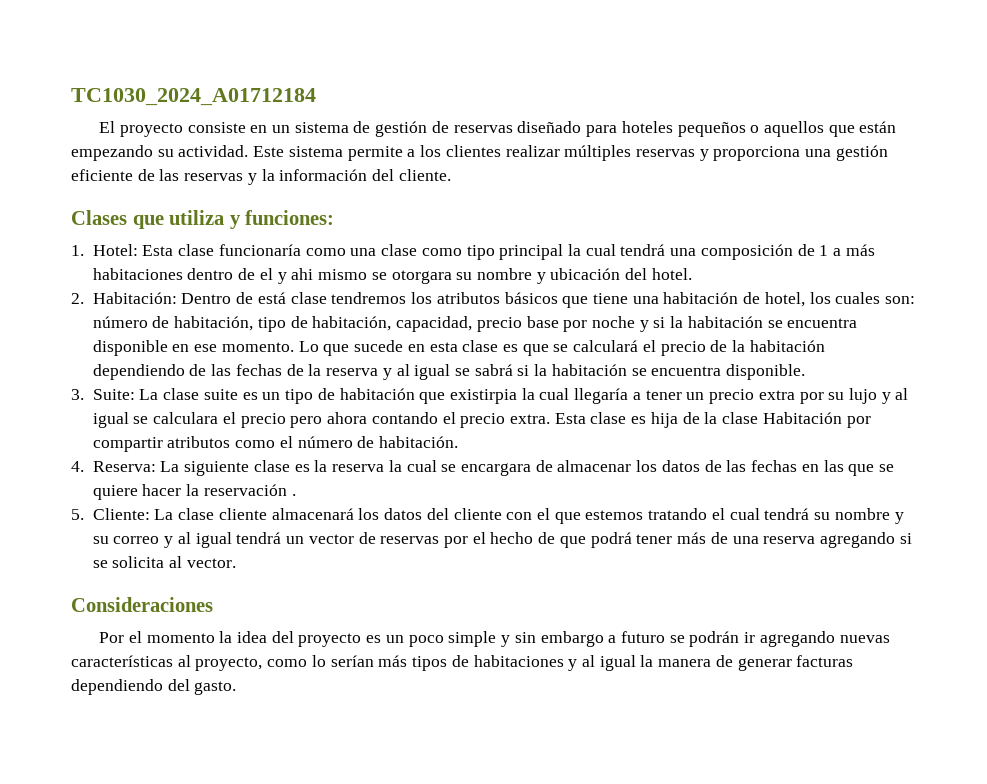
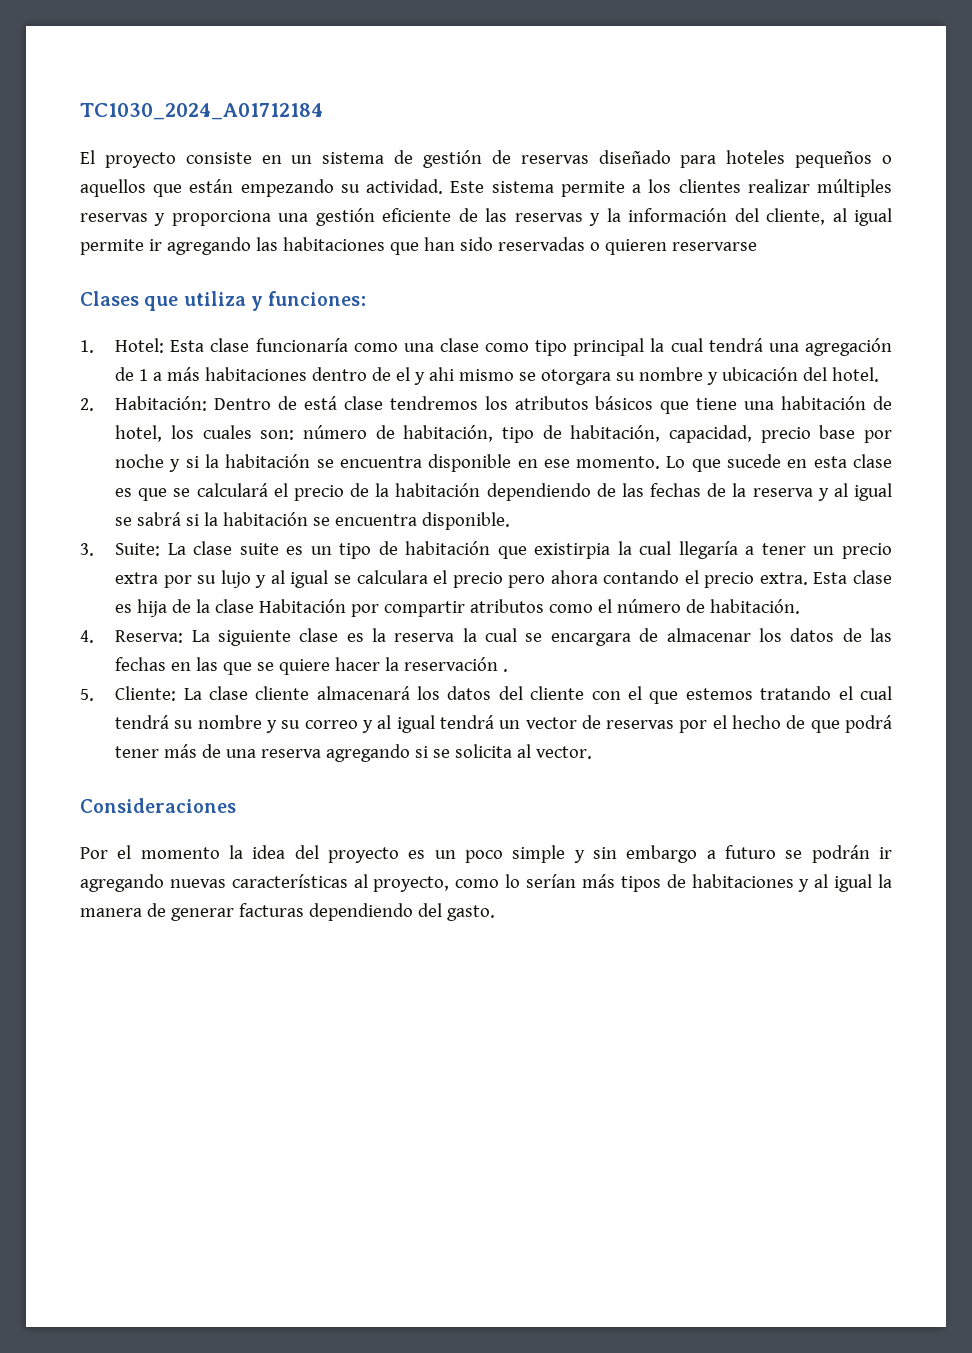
- Este sistema permite a los clientes realizar múltiples reservas y proporciona una gestión eficiente de las reservas y la información del cliente.
+ Este sistema permite a los clientes realizar múltiples reservas y proporciona una gestión eficiente de las reservas y la información del cliente, al igual permite ir agregando las habitaciones que han sido reservadas o quieren reservarse
- 1. Hotel: Esta clase funcionaría como una clase como tipo principal la cual tendrá una composición de 1 a más habitaciones dentro de el y ahi mismo se otorgara su nombre y ubicación del hotel.
+ 1. Hotel: Esta clase funcionaría como una clase como tipo principal la cual tendrá una agregación de 1 a más habitaciones dentro de el y ahi mismo se otorgara su nombre y ubicación del hotel.

